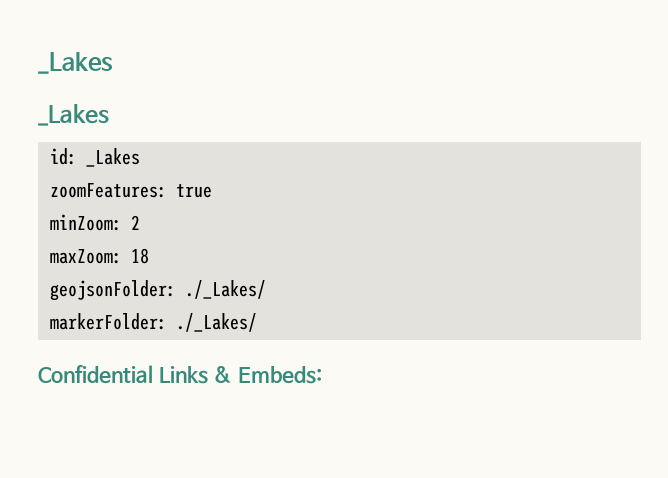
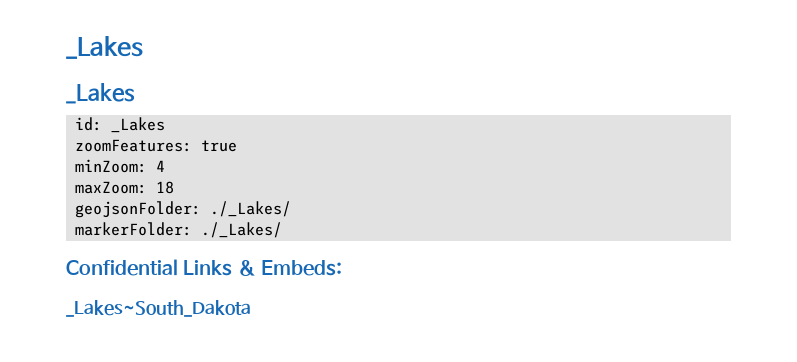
- minZoom: 2
+ minZoom: 4
+ _Lakes~South_Dakota

